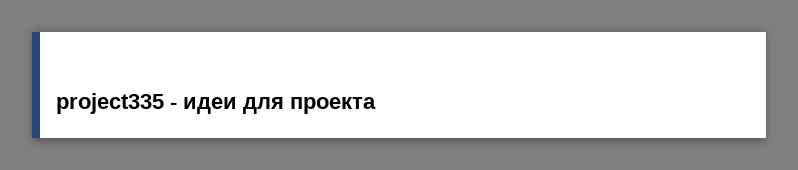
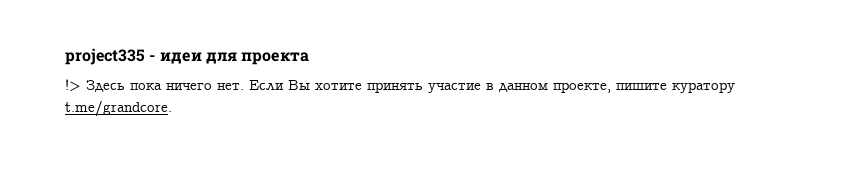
+ !> Здесь пока ничего нет. Если Вы хотите принять участие в данном проекте, пишите куратору t.me/grandcore.

